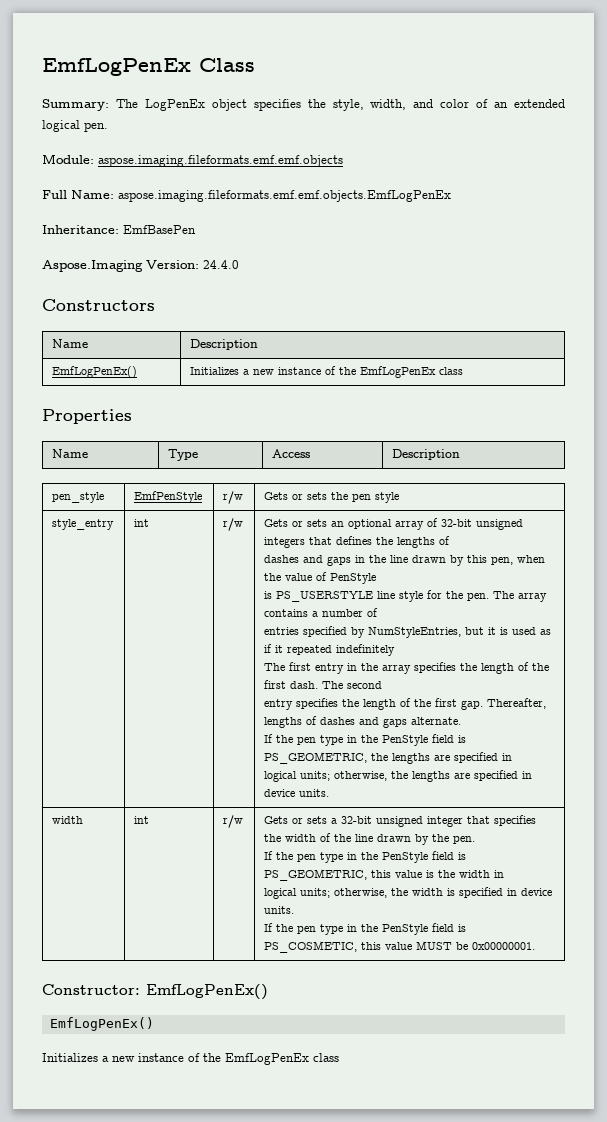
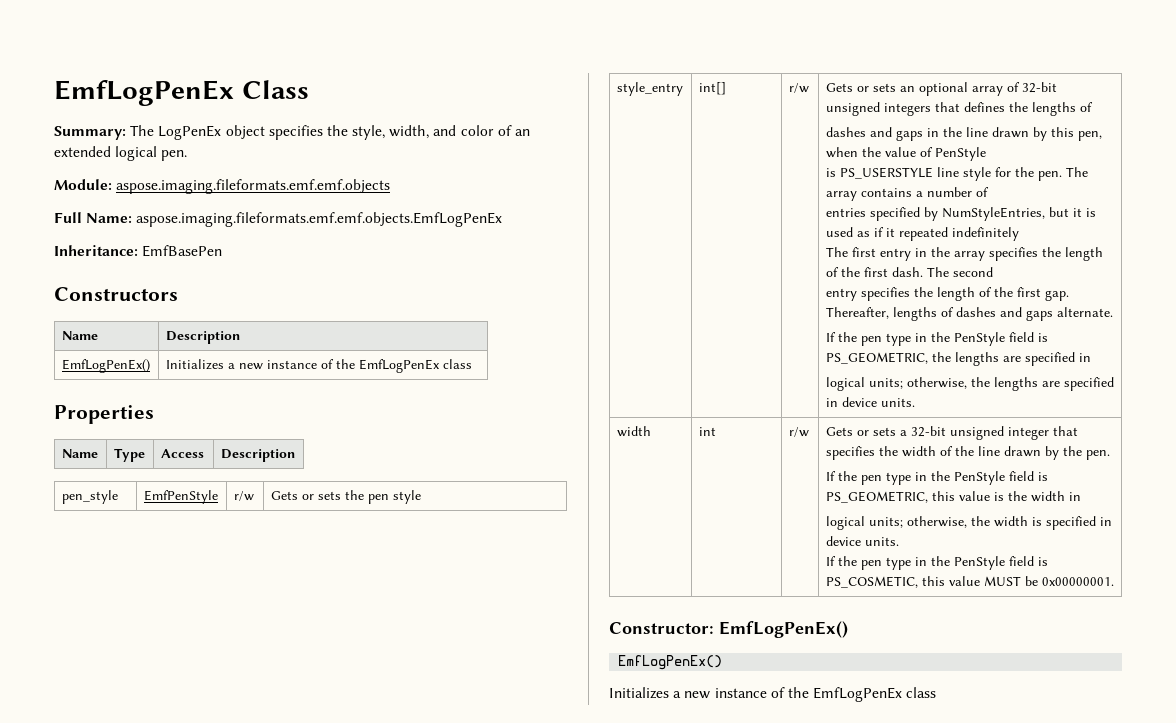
- Aspose.Imaging Version: 24.4.0
- style_entry | int
+ style_entry | int[]

